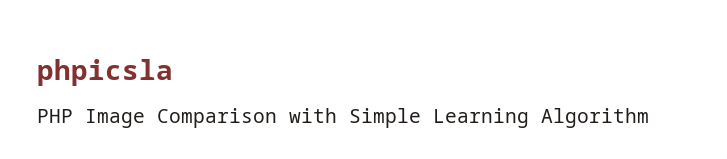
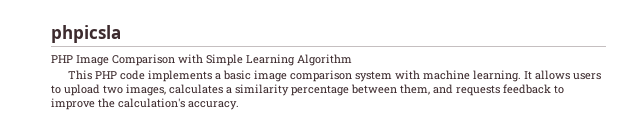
+ This PHP code implements a basic image comparison system with machine learning. It allows users to upload two images, calculates a similarity percentage between them, and requests feedback to improve the calculation's accuracy.

